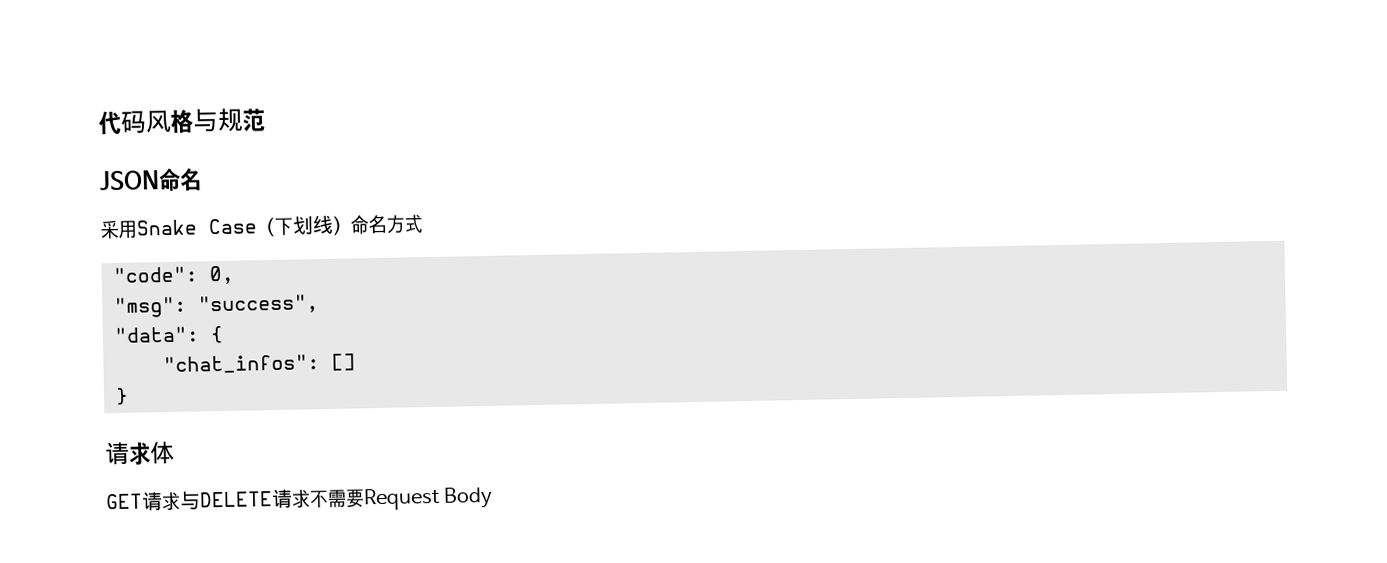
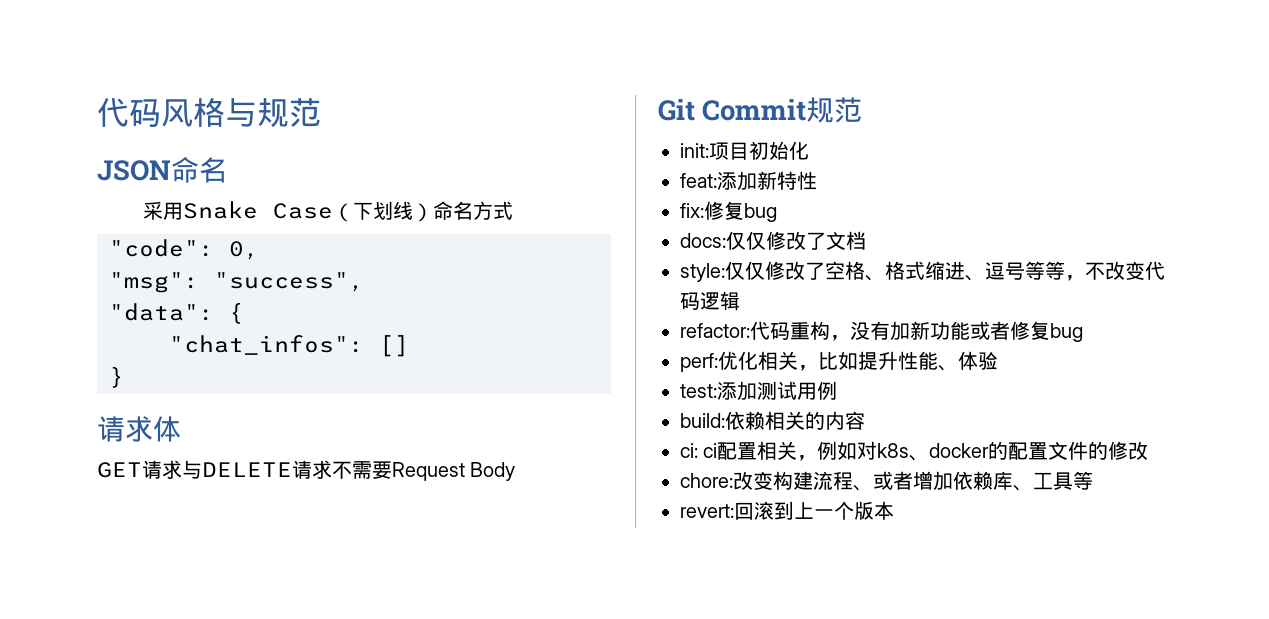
+ Git Commit规范
+ init:项目初始化
+ feat:添加新特性
+ fix:修复bug
+ docs:仅仅修改了文档
+ style:仅仅修改了空格、格式缩进、逗号等等，不改变代码逻辑
+ refactor:代码重构，没有加新功能或者修复bug
+ perf:优化相关，比如提升性能、体验
+ test:添加测试用例
+ build:依赖相关的内容
+ ci: ci配置相关，例如对k8s、docker的配置文件的修改
+ chore:改变构建流程、或者增加依赖库、工具等
+ revert:回滚到上一个版本

